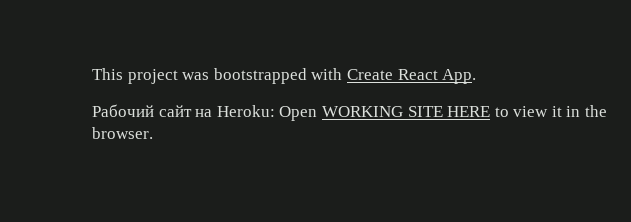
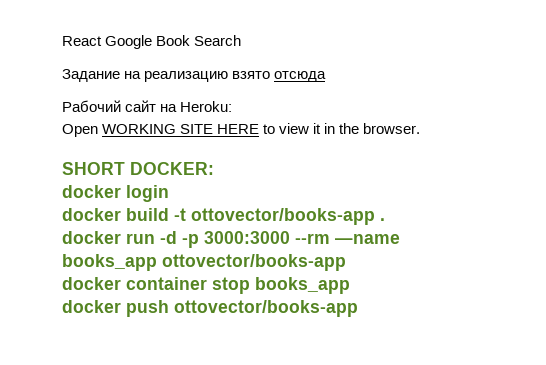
- This project was bootstrapped with Create React App.
+ React Google Book Search
+ Задание на реализацию взято отсюда
- Рабочий сайт на Heroku: Open WORKING SITE HERE to view it in the browser.
+ Рабочий сайт на Heroku:
+ Open WORKING SITE HERE to view it in the browser.
+ SHORT DOCKER:
+ docker login
+ docker build -t ottovector/books-app .
+ docker run -d -p 3000:3000 --rm —name books_app ottovector/books-app
+ docker container stop books_app
+ docker push ottovector/books-app

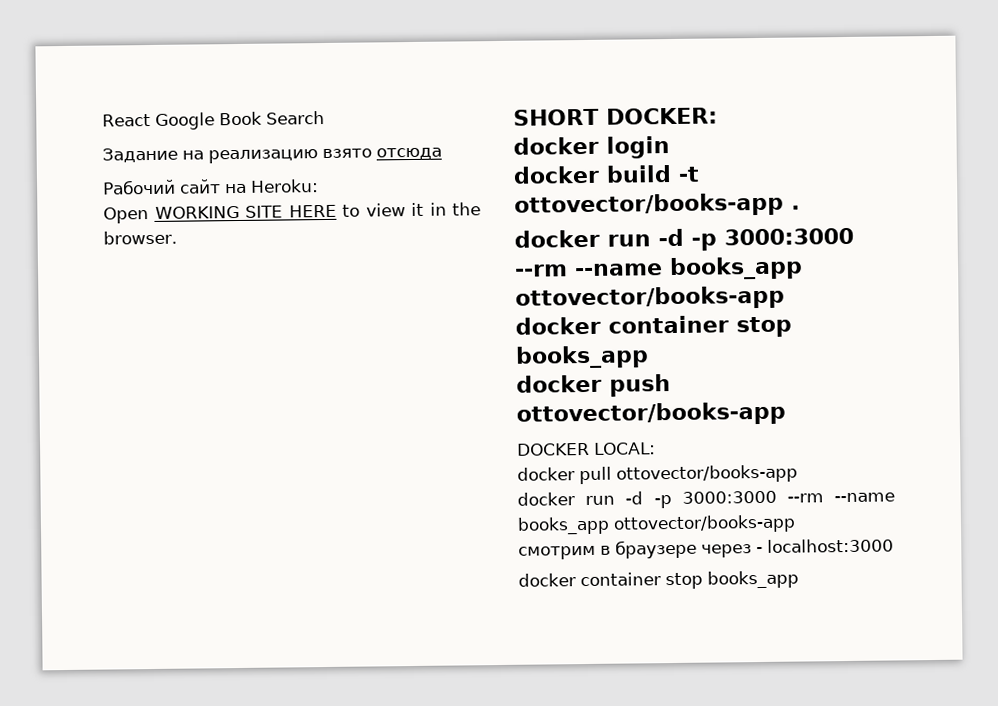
  docker build -t ottovector/books-app .
- docker run -d -p 3000:3000 --rm —name books_app ottovector/books-app
+ docker run -d -p 3000:3000 --rm --name books_app ottovector/books-app
+ DOCKER LOCAL:
+ docker pull ottovector/books-app
+ docker run -d -p 3000:3000 --rm --name books_app ottovector/books-app
+ смотрим в браузере через - localhost:3000
+ docker container stop books_app

